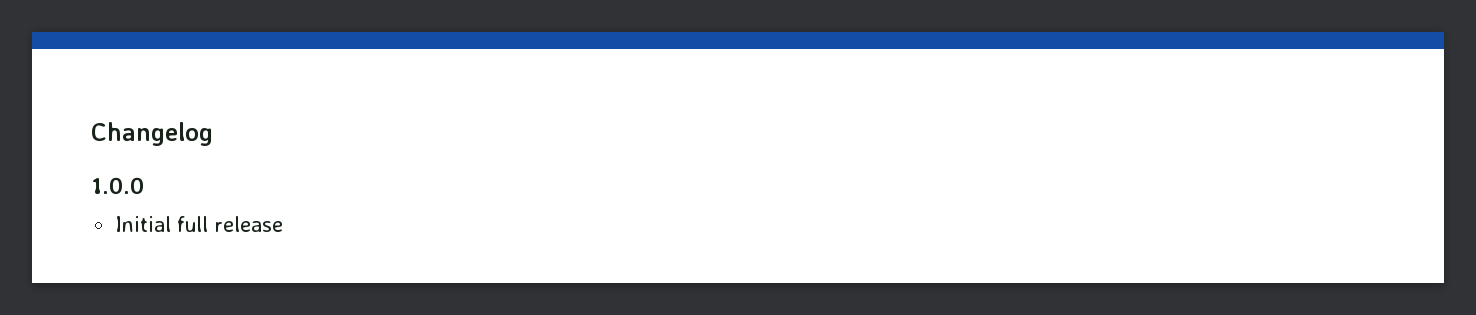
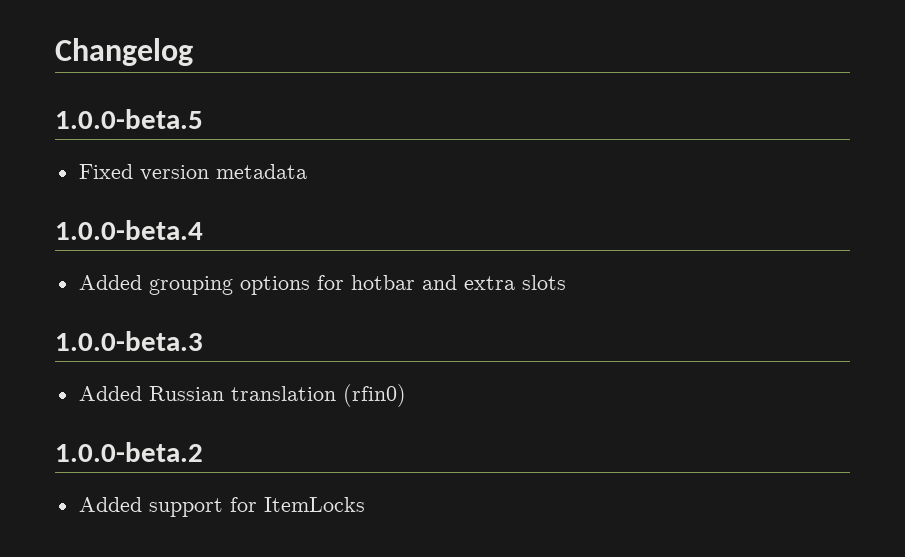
- 1.0.0
- Initial full release
+ 1.0.0-beta.5
+ Fixed version metadata
+ 1.0.0-beta.4
+ Added grouping options for hotbar and extra slots
+ 1.0.0-beta.3
+ Added Russian translation (rfin0)
+ 1.0.0-beta.2
+ Added support for ItemLocks

